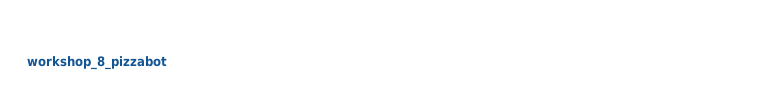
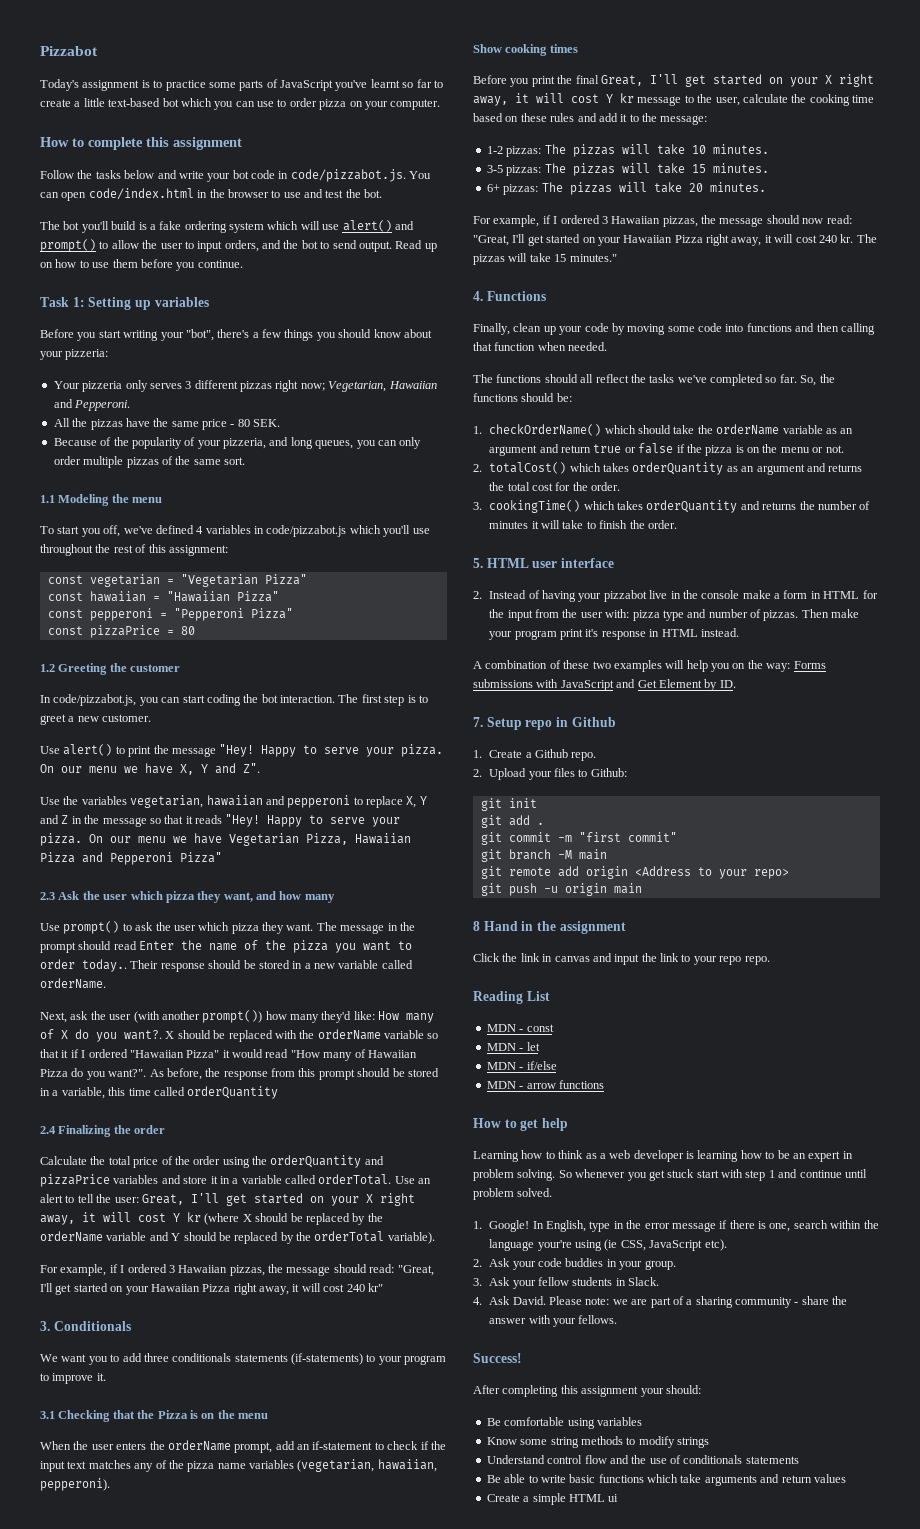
- workshop_8_pizzabot
+ Pizzabot
+ Today's assignment is to practice some parts of JavaScript you've learnt so far to create a little text-based bot which you can use to order pizza on your computer.
+ How to complete this assignment
+ Follow the tasks below and write your bot code in code/pizzabot.js. You can open code/index.html in the browser to use and test the bot.
+ The bot you'll build is a fake ordering system which will use alert() and prompt() to allow the user to input orders, and the bot to send output. Read up on how to use them before you continue.
+ Task 1: Setting up variables
+ Before you start writing your "bot", there's a few things you should know about your pizzeria:
+ Your pizzeria only serves 3 different pizzas right now; Vegetarian, Hawaiian and Pepperoni.
+ All the pizzas have the same price - 80 SEK.
+ Because of the popularity of your pizzeria, and long queues, you can only order multiple pizzas of the same sort.
+ 1.1 Modeling the menu
+ To start you off, we've defined 4 variables in code/pizzabot.js which you'll use throughout the rest of this assignment:
+ const vegetarian = "Vegetarian Pizza"
+ const hawaiian = "Hawaiian Pizza"
+ const pepperoni = "Pepperoni Pizza"
+ const pizzaPrice = 80
+ 1.2 Greeting the customer
+ In code/pizzabot.js, you can start coding the bot interaction. The first step is to greet a new customer.
+ Use alert() to print the message "Hey! Happy to serve your pizza. On our menu we have X, Y and Z".
+ Use the variables vegetarian, hawaiian and pepperoni to replace X, Y and Z in the message so that it reads "Hey! Happy to serve your pizza. On our menu we have Vegetarian Pizza, Hawaiian Pizza and Pepperoni Pizza"
+ 2.3 Ask the user which pizza they want, and how many
+ Use prompt() to ask the user which pizza they want. The message in the prompt should read Enter the name of the pizza you want to order today.. Their response should be stored in a new variable called orderName.
+ Next, ask the user (with another prompt()) how many they'd like: How many of X do you want?. X should be replaced with the orderName variable so that it if I ordered "Hawaiian Pizza" it would read "How many of Hawaiian Pizza do you want?". As before, the response from this prompt should be stored in a variable, this time called orderQuantity
+ 2.4 Finalizing the order
+ Calculate the total price of the order using the orderQuantity and pizzaPrice variables and store it in a variable called orderTotal. Use an alert to tell the user: Great, I'll get started on your X right away, it will cost Y kr (where X should be replaced by the orderName variable and Y should be replaced by the orderTotal variable).
+ For example, if I ordered 3 Hawaiian pizzas, the message should read: "Great, I'll get started on your Hawaiian Pizza right away, it will cost 240 kr"
+ 3. Conditionals
+ We want you to add three conditionals statements (if-statements) to your program to improve it.
+ 3.1 Checking that the Pizza is on the menu
+ When the user enters the orderName prompt, add an if-statement to check if the input text matches any of the pizza name variables (vegetarian, hawaiian, pepperoni).
+ Show cooking times
+ Before you print the final Great, I'll get started on your X right away, it will cost Y kr message to the user, calculate the cooking time based on these rules and add it to the message:
+ 1-2 pizzas: The pizzas will take 10 minutes.
+ 3-5 pizzas: The pizzas will take 15 minutes.
+ 6+ pizzas: The pizzas will take 20 minutes.
+ For example, if I ordered 3 Hawaiian pizzas, the message should now read: "Great, I'll get started on your Hawaiian Pizza right away, it will cost 240 kr. The pizzas will take 15 minutes."
+ 4. Functions
+ Finally, clean up your code by moving some code into functions and then calling that function when needed.
+ The functions should all reflect the tasks we've completed so far. So, the functions should be:
+ 1. checkOrderName() which should take the orderName variable as an argument and return true or false if the pizza is on the menu or not.
+ 2. totalCost() which takes orderQuantity as an argument and returns the total cost for the order.
+ 3. cookingTime() which takes orderQuantity and returns the number of minutes it will take to finish the order.
+ 5. HTML user interface
+ 2. Instead of having your pizzabot live in the console make a form in HTML for the input from the user with: pizza type and number of pizzas. Then make your program print it's response in HTML instead.
+ A combination of these two examples will help you on the way: Forms submissions with JavaScript and Get Element by ID.
+ 7. Setup repo in Github
+ 1. Create a Github repo.
+ 2. Upload your files to Github:
+ git init
+ git add .
+ git commit -m "first commit"
+ git branch -M main
+ git remote add origin <Address to your repo>
+ git push -u origin main
+ 8 Hand in the assignment
+ Click the link in canvas and input the link to your repo repo.
+ Reading List
+ MDN - const
+ MDN - let
+ MDN - if/else
+ MDN - arrow functions
+ How to get help
+ Learning how to think as a web developer is learning how to be an expert in problem solving. So whenever you get stuck start with step 1 and continue until problem solved.
+ 1. Google! In English, type in the error message if there is one, search within the language your're using (ie CSS, JavaScript etc).
+ 2. Ask your code buddies in your group.
+ 3. Ask your fellow students in Slack.
+ 4. Ask David. Please note: we are part of a sharing community - share the answer with your fellows.
+ Success!
+ After completing this assignment your should:
+ Be comfortable using variables
+ Know some string methods to modify strings
+ Understand control flow and the use of conditionals statements
+ Be able to write basic functions which take arguments and return values
+ Create a simple HTML ui

